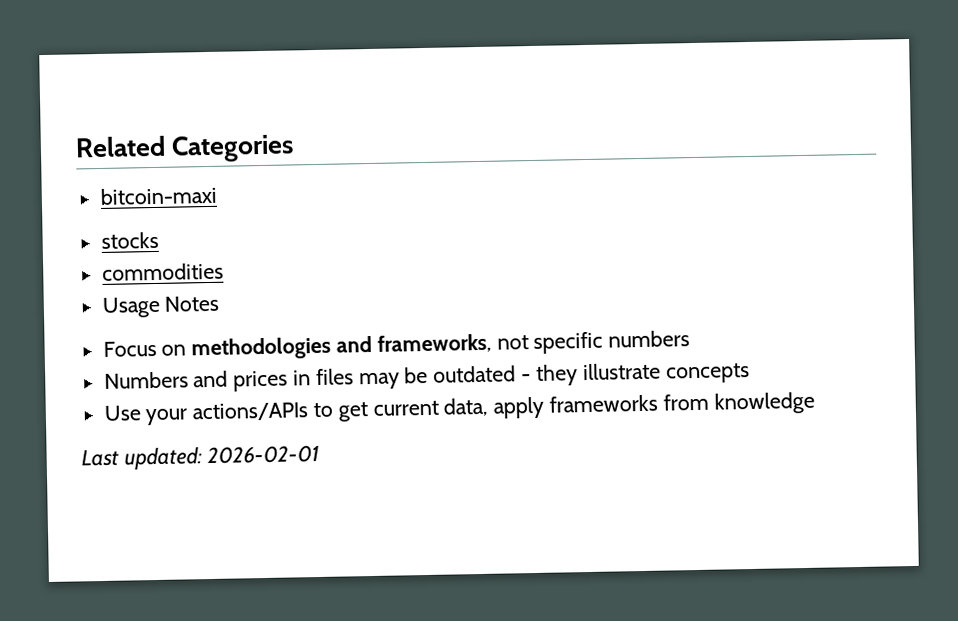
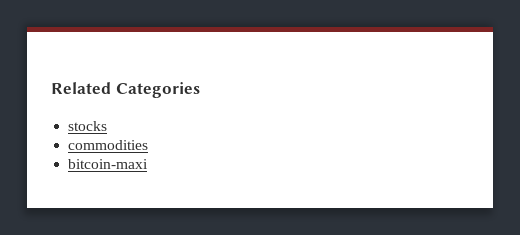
- bitcoin-maxi
- Usage Notes
- Focus on methodologies and frameworks, not specific numbers
- Numbers and prices in files may be outdated - they illustrate concepts
- Use your actions/APIs to get current data, apply frameworks from knowledge
- Last updated: 2026-02-01
+ bitcoin-maxi

